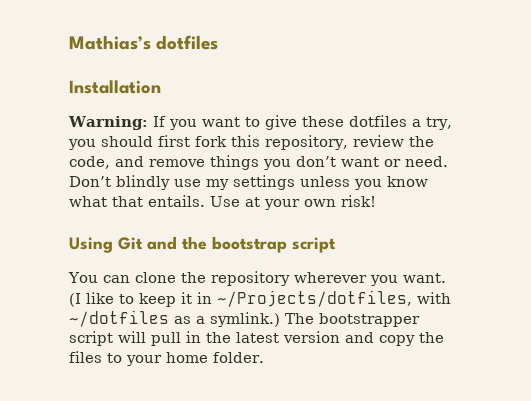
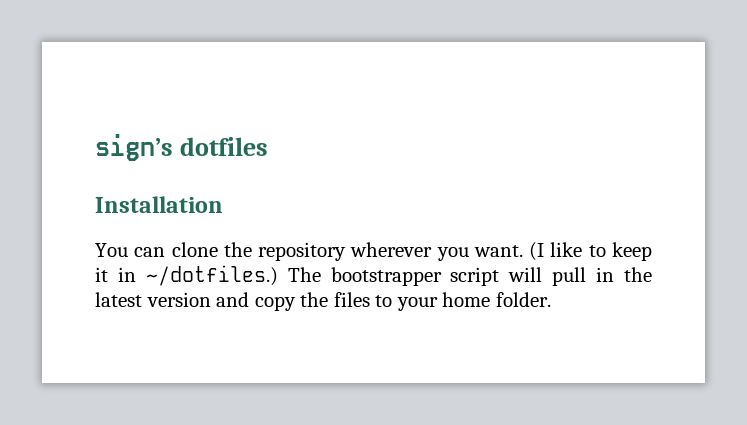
- Mathias’s dotfiles
+ sign’s dotfiles
- Warning: If you want to give these dotfiles a try, you should first fork this repository, review the code, and remove things you don’t want or need. Don’t blindly use my settings unless you know what that entails. Use at your own risk!
- Using Git and the bootstrap script
- (I like to keep it in ~/Projects/dotfiles, with ~/dotfiles as a symlink.)
+ (I like to keep it in ~/dotfiles.)

